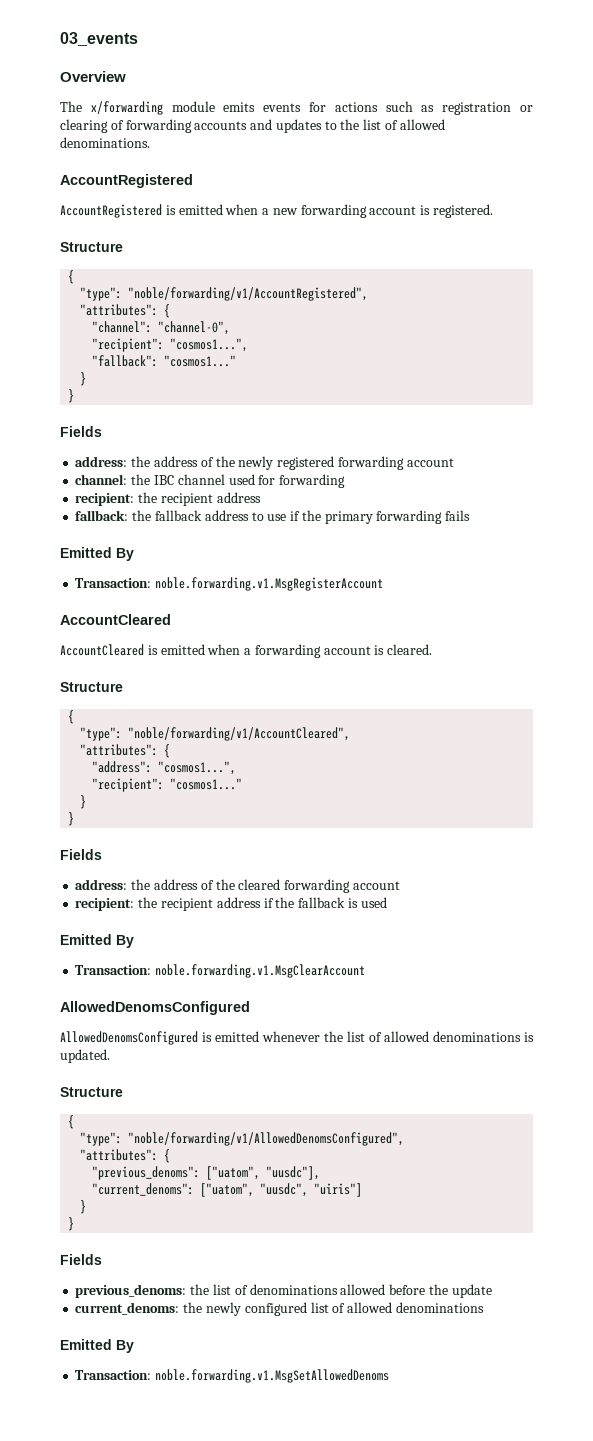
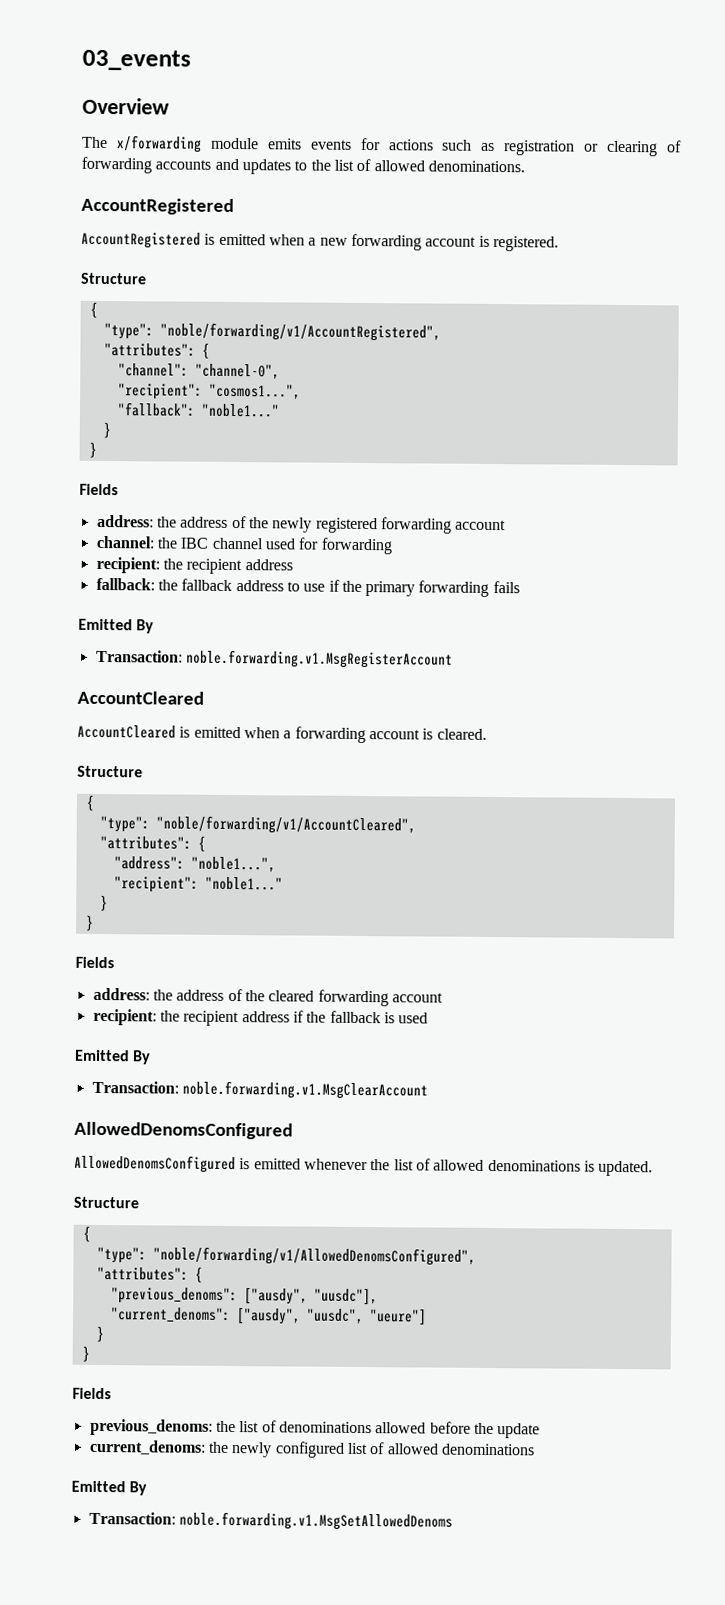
- "fallback": "cosmos1..."
+ "fallback": "noble1..."
- "address": "cosmos1...",
- "recipient": "cosmos1..."
+ "address": "noble1...",
+ "recipient": "noble1..."
- "previous_denoms": ["uatom", "uusdc"],
+ "previous_denoms": ["ausdy", "uusdc"],
- "current_denoms": ["uatom", "uusdc", "uiris"]
+ "current_denoms": ["ausdy", "uusdc", "ueure"]

